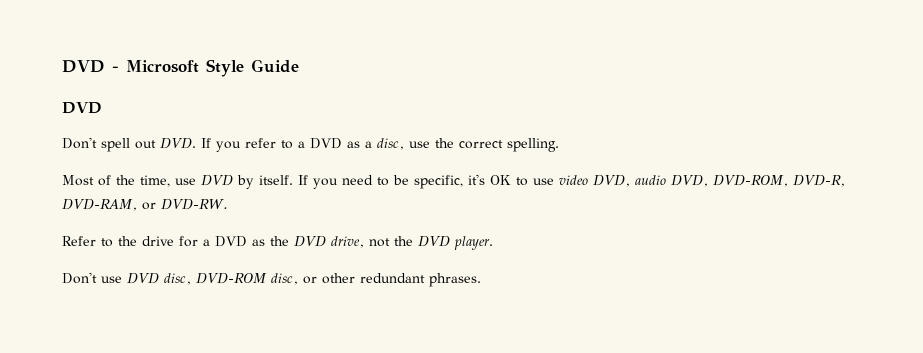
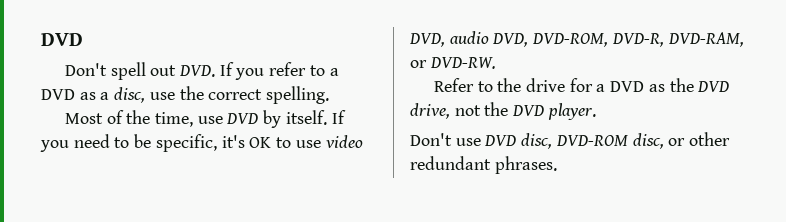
- DVD - Microsoft Style Guide

